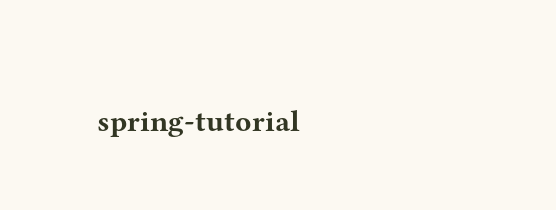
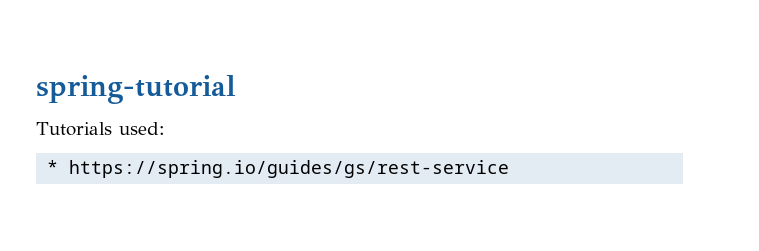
+ Tutorials used:
+ * https://spring.io/guides/gs/rest-service

